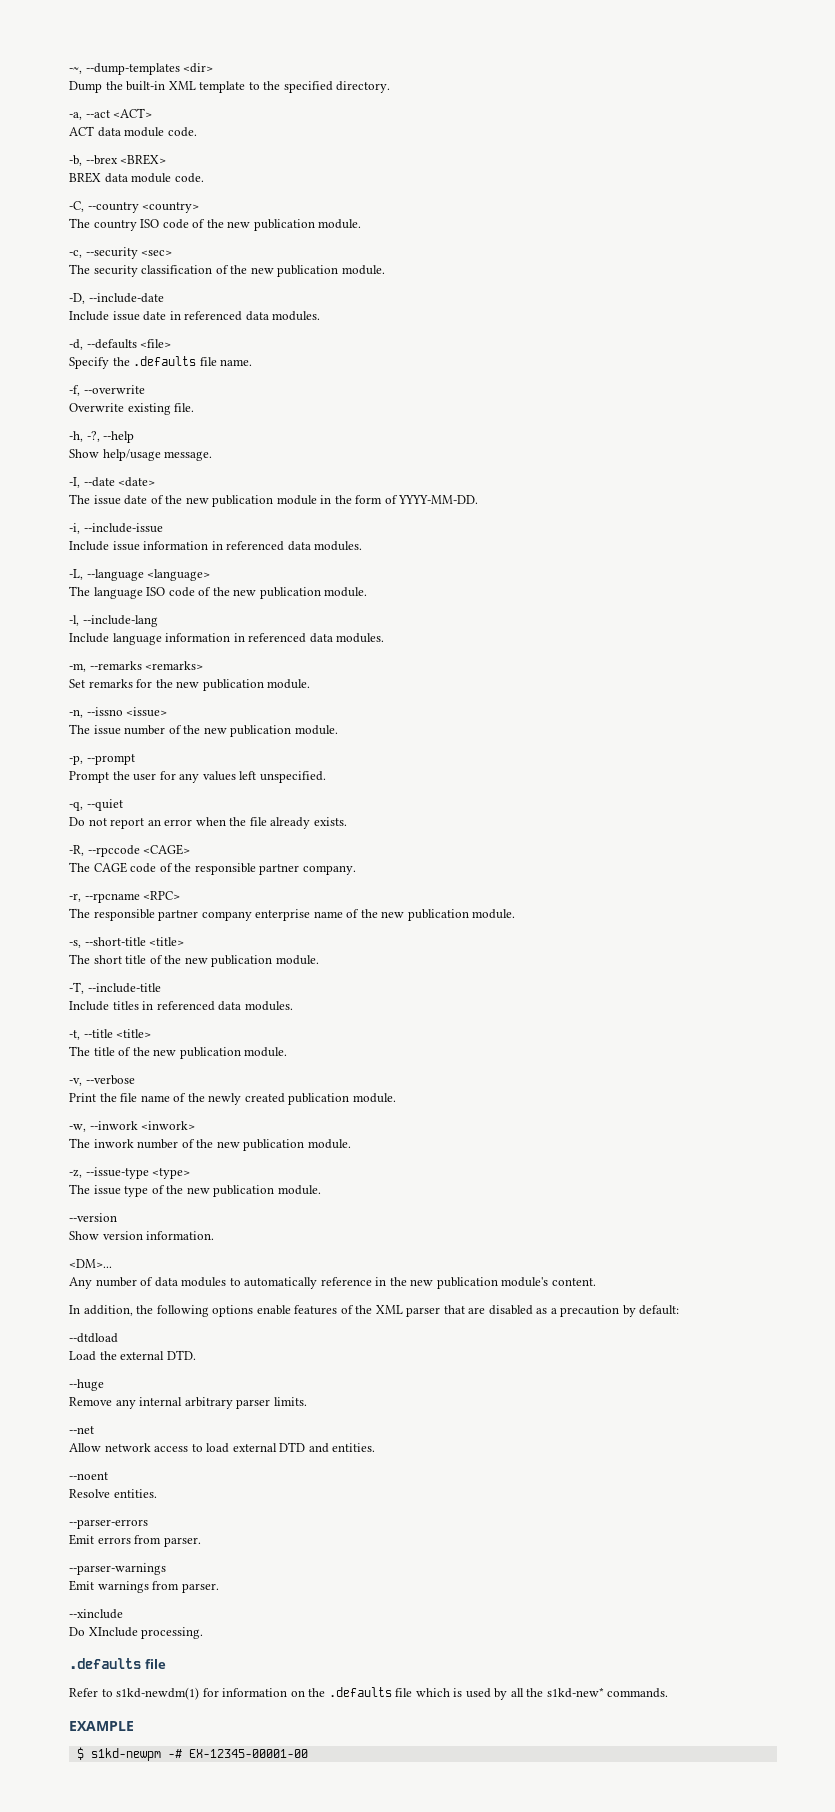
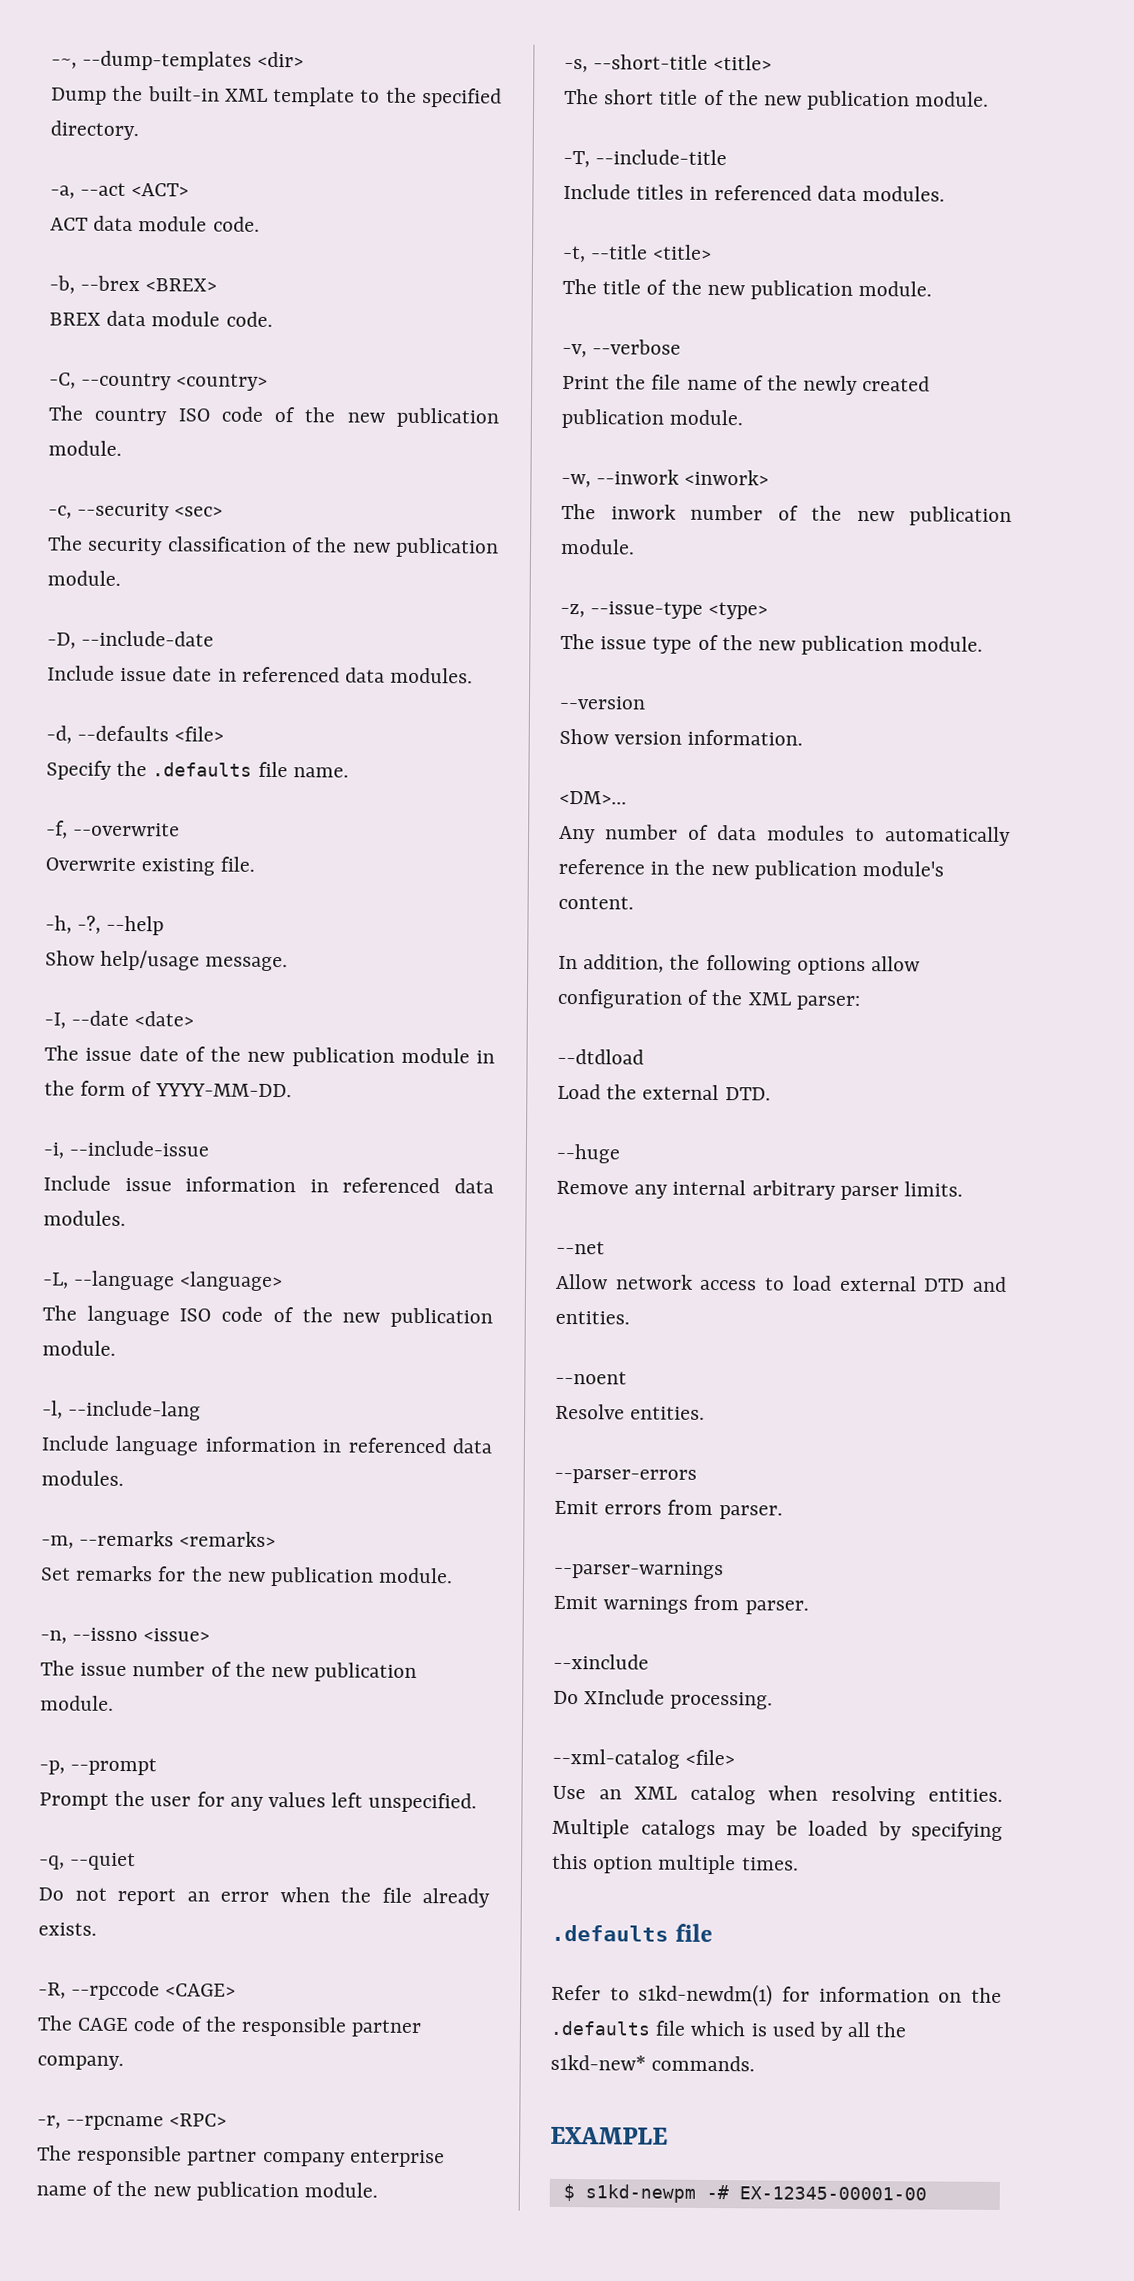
- In addition, the following options enable features of the XML parser that are disabled as a precaution by default:
+ In addition, the following options allow configuration of the XML parser:
+ --xml-catalog <file>
+ Use an XML catalog when resolving entities. Multiple catalogs may be loaded by specifying this option multiple times.

